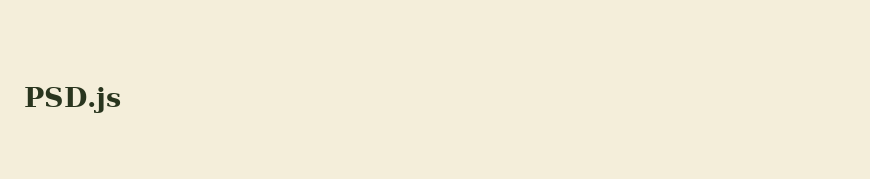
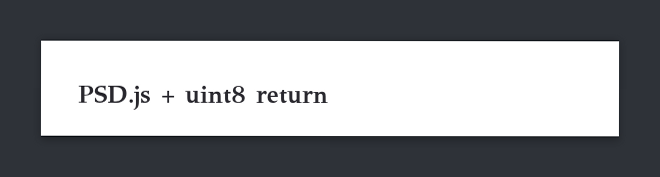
- PSD.js
+ PSD.js + uint8 return

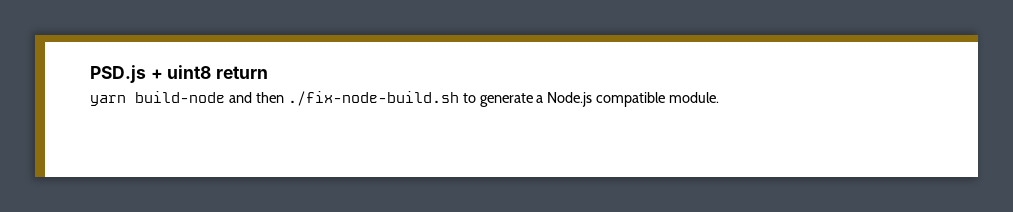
+ yarn build-node and then ./fix-node-build.sh to generate a Node.js compatible module.

